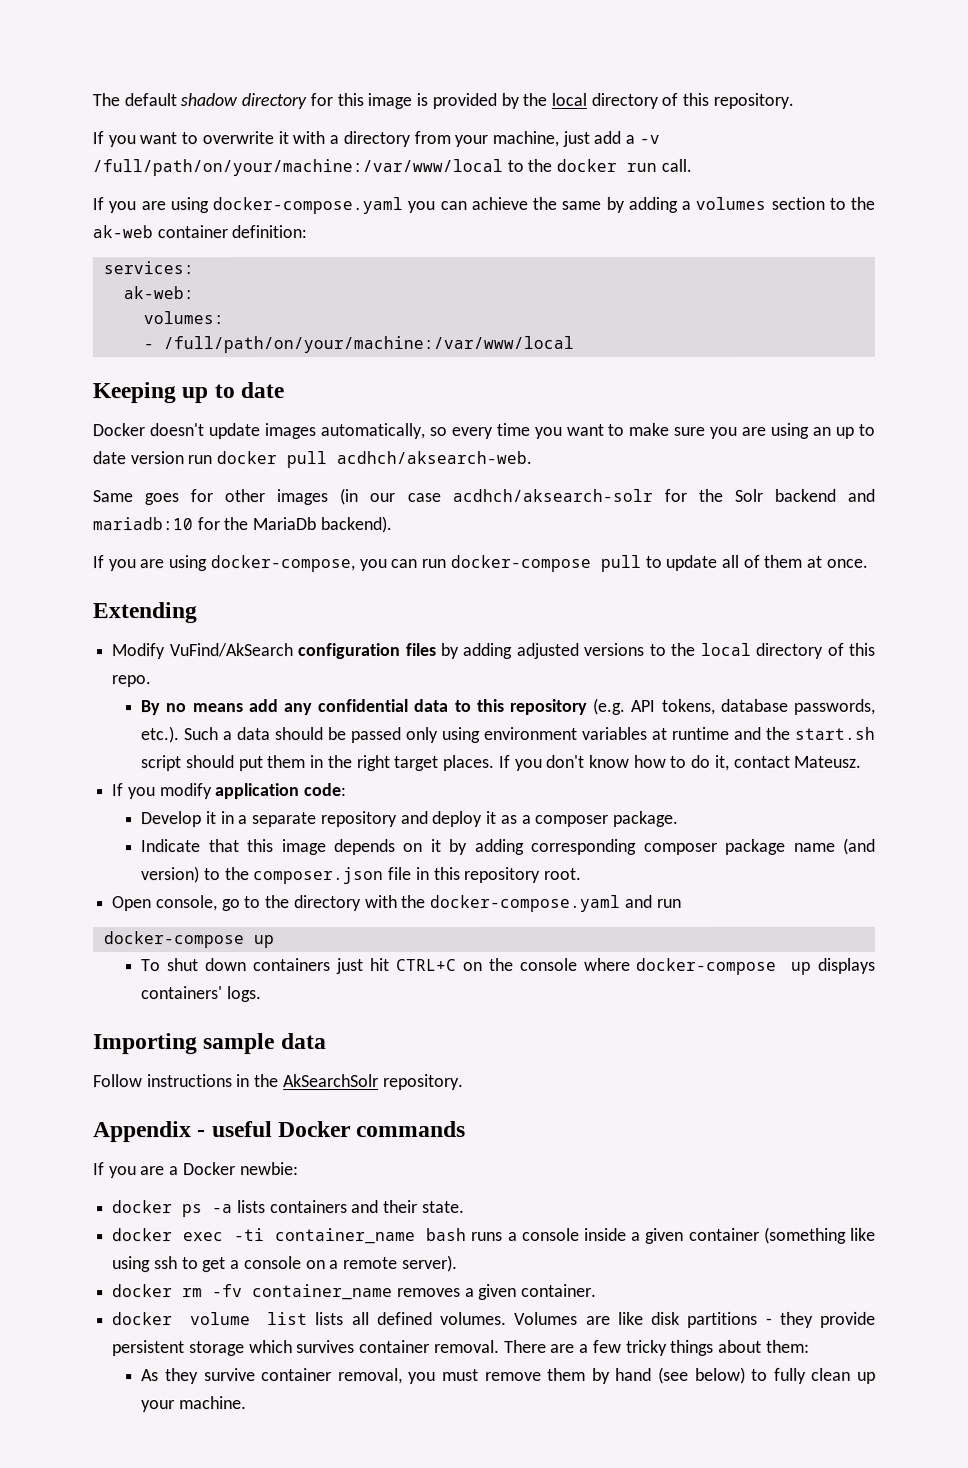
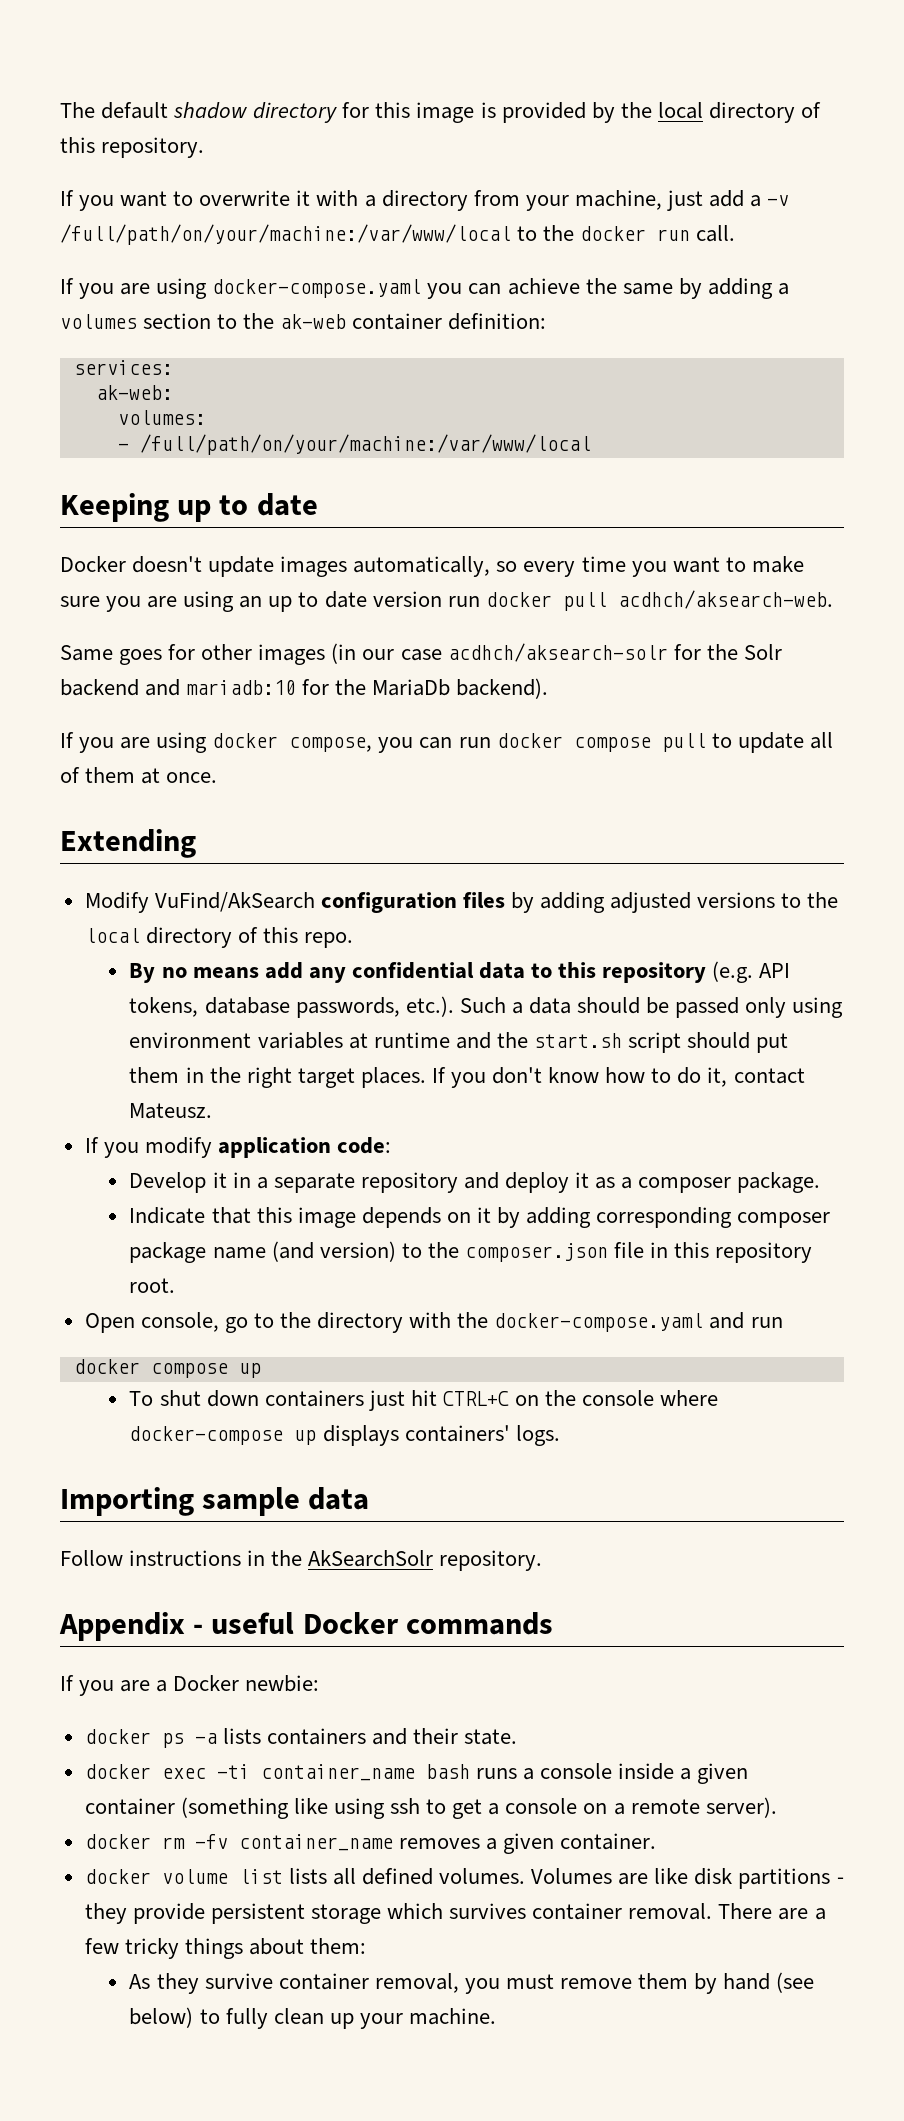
- If you are using docker-compose, you can run docker-compose pull to update all of them at once.
+ If you are using docker compose, you can run docker compose pull to update all of them at once.
  Open console, go to the directory with the docker-compose.yaml and run
- docker-compose up
+ docker compose up

